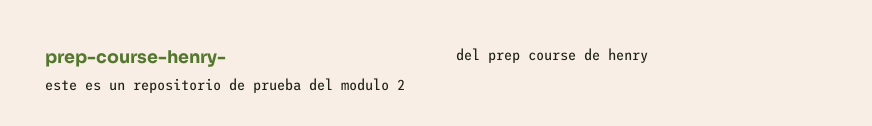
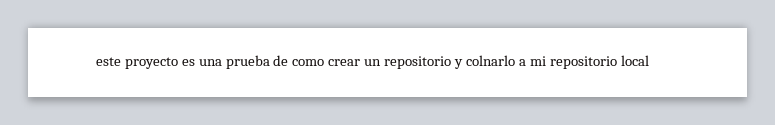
- prep-course-henry-
- este es un repositorio de prueba del modulo 2 del prep course de henry
+ este proyecto es una prueba de como crear un repositorio y colnarlo a mi repositorio local

